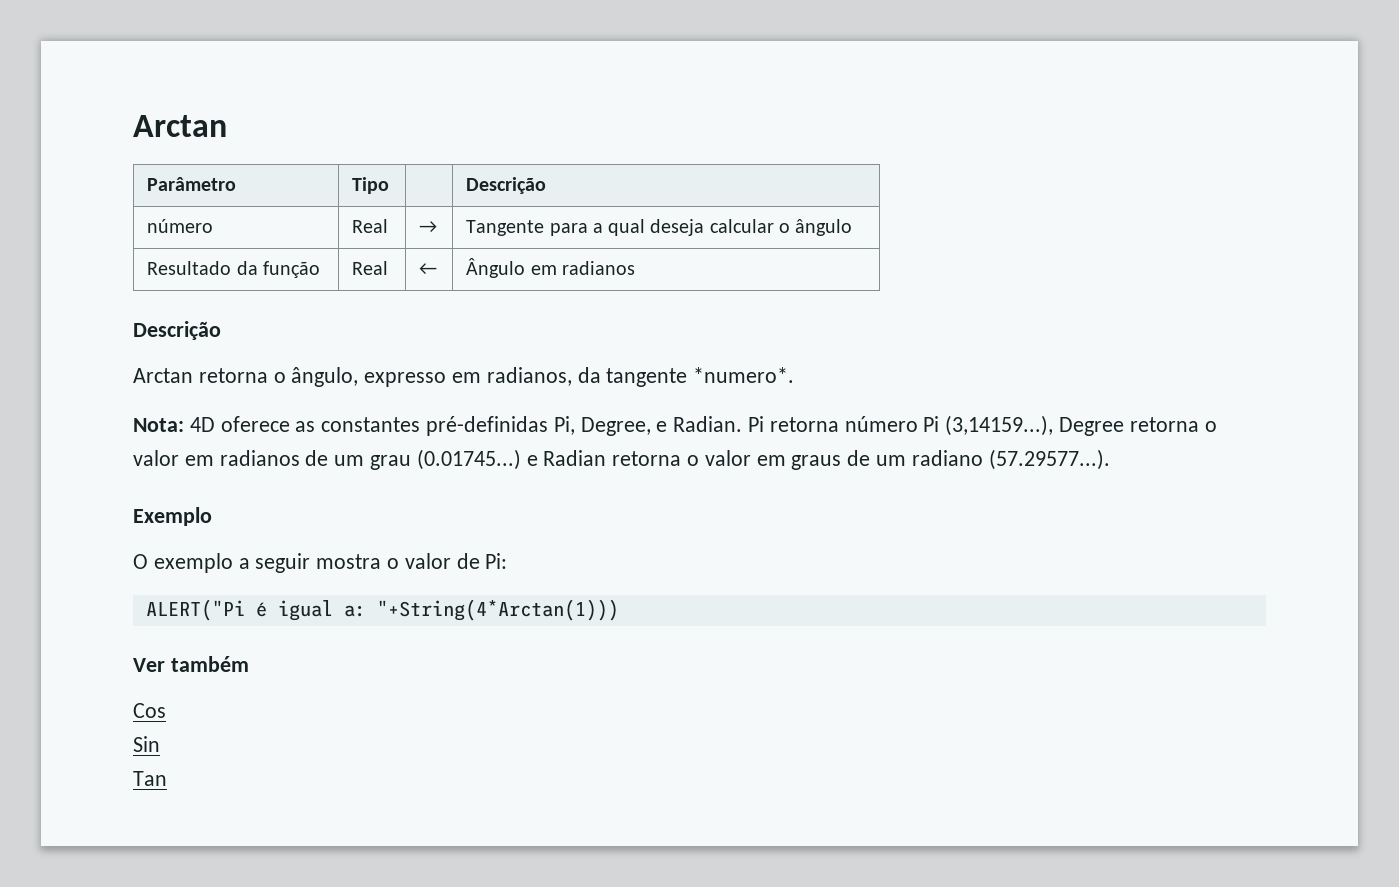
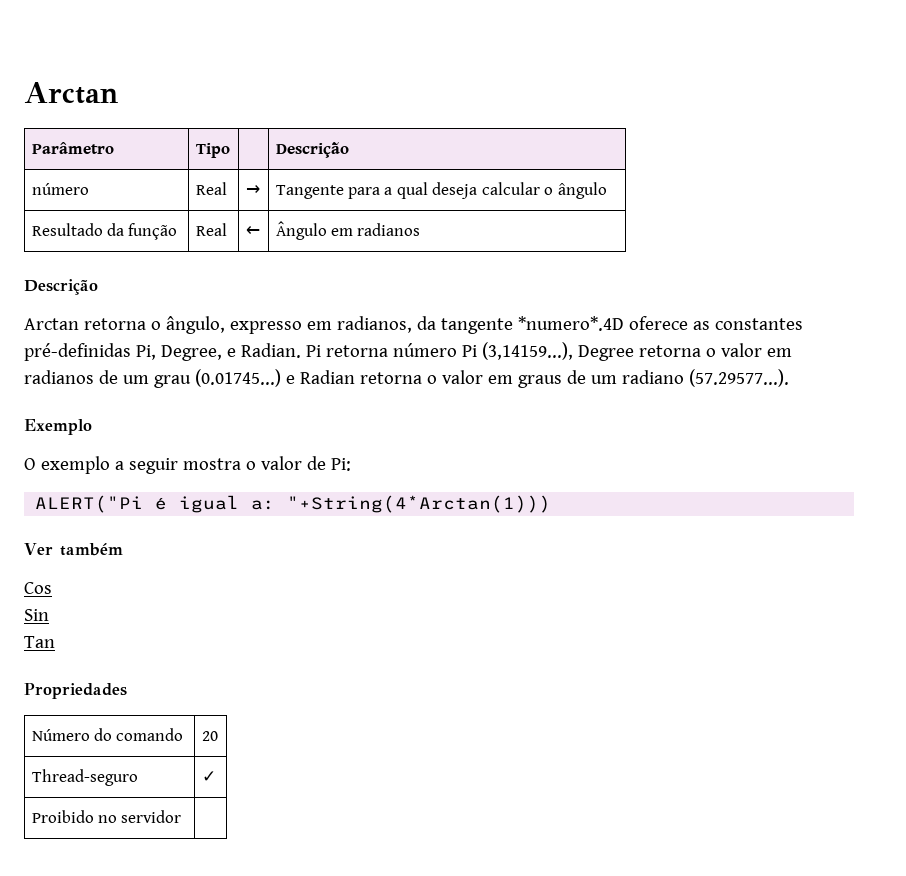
- Arctan retorna o ângulo, expresso em radianos, da tangente *numero*.
- Nota: 4D oferece as constantes pré-definidas Pi, Degree, e Radian.
+ Arctan retorna o ângulo, expresso em radianos, da tangente *numero*.4D oferece as constantes pré-definidas Pi, Degree, e Radian.
+ Propriedades
+ Número do comando | 20
+ Thread-seguro | ✓
+ Proibido no servidor |

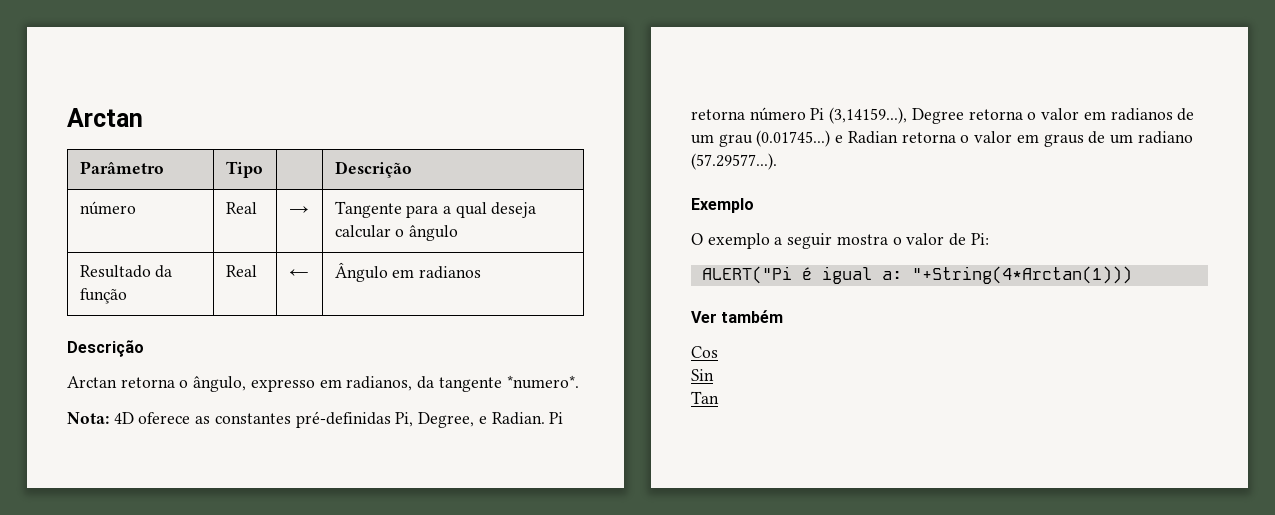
- Arctan retorna o ângulo, expresso em radianos, da tangente *numero*.4D oferece as constantes pré-definidas Pi, Degree, e Radian.
+ Arctan retorna o ângulo, expresso em radianos, da tangente *numero*.
+ Nota: 4D oferece as constantes pré-definidas Pi, Degree, e Radian.
- Propriedades
- Número do comando | 20
- Thread-seguro | ✓
- Proibido no servidor |

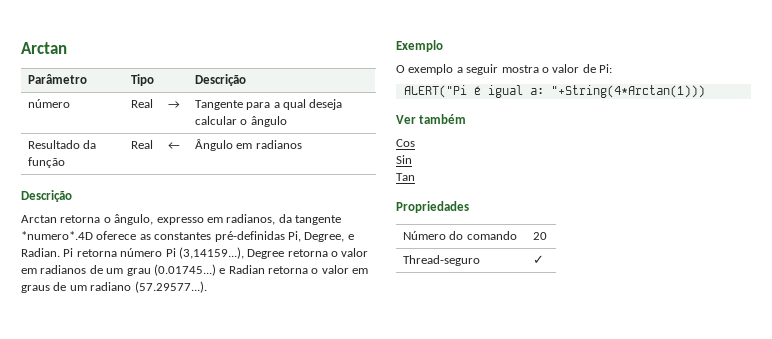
- Arctan retorna o ângulo, expresso em radianos, da tangente *numero*.
- Nota: 4D oferece as constantes pré-definidas Pi, Degree, e Radian.
+ Arctan retorna o ângulo, expresso em radianos, da tangente *numero*.4D oferece as constantes pré-definidas Pi, Degree, e Radian.
+ Propriedades
+ Número do comando | 20
+ Thread-seguro | ✓

